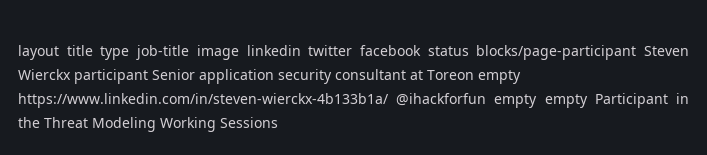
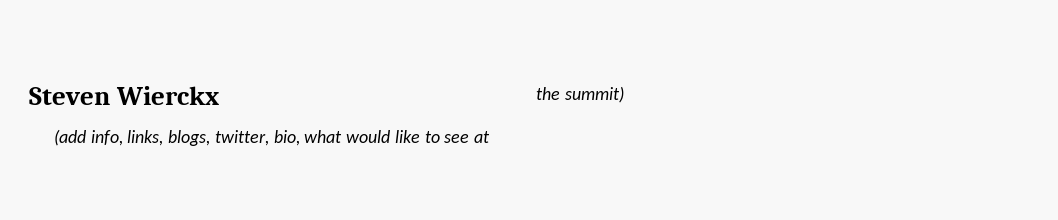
- layout title type job-title image linkedin twitter facebook status blocks/page-participant Steven Wierckx participant Senior application security consultant at Toreon empty https://www.linkedin.com/in/steven-wierckx-4b133b1a/ @ihackforfun empty empty Participant in the Threat Modeling Working Sessions
+ Steven Wierckx
+ (add info, links, blogs, twitter, bio, what would like to see at the summit)

